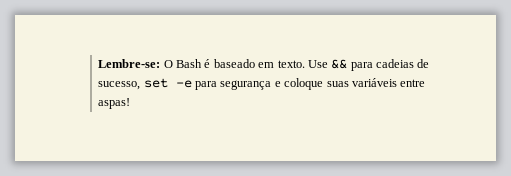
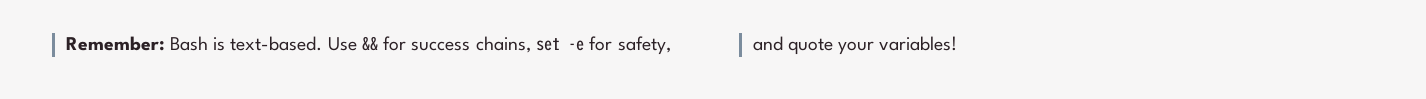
- Lembre-se: O Bash é baseado em texto. Use && para cadeias de sucesso, set -e para segurança e coloque suas variáveis entre aspas!
+ Remember: Bash is text-based. Use && for success chains, set -e for safety, and quote your variables!

